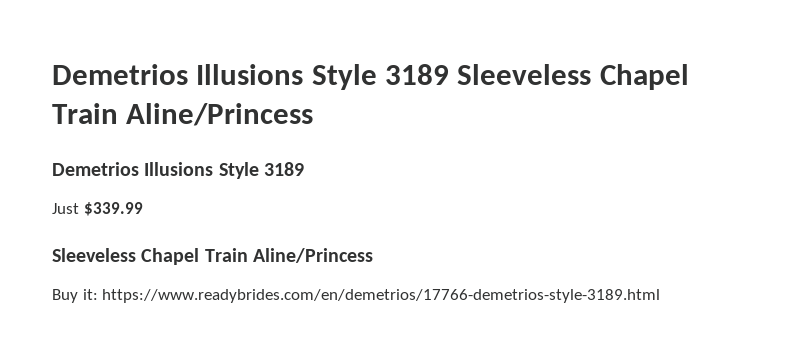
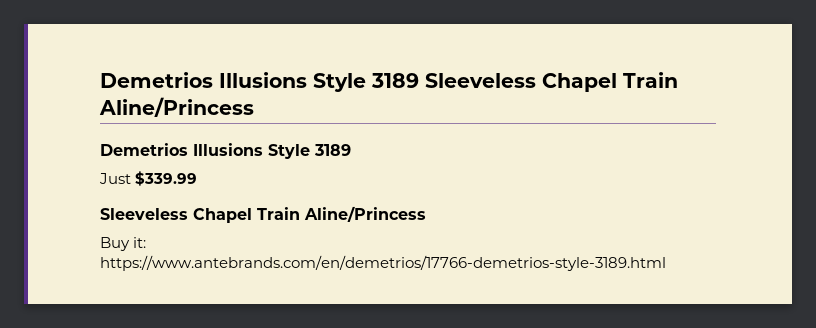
- Buy it: https://www.readybrides.com/en/demetrios/17766-demetrios-style-3189.html
+ Buy it: https://www.antebrands.com/en/demetrios/17766-demetrios-style-3189.html

